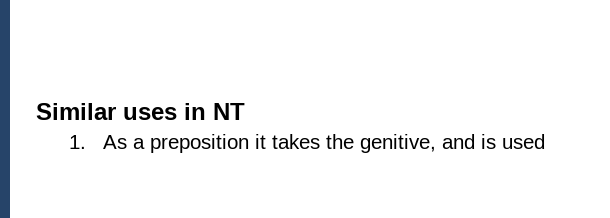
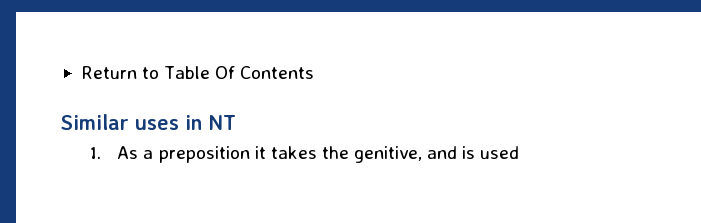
+ Return to Table Of Contents

